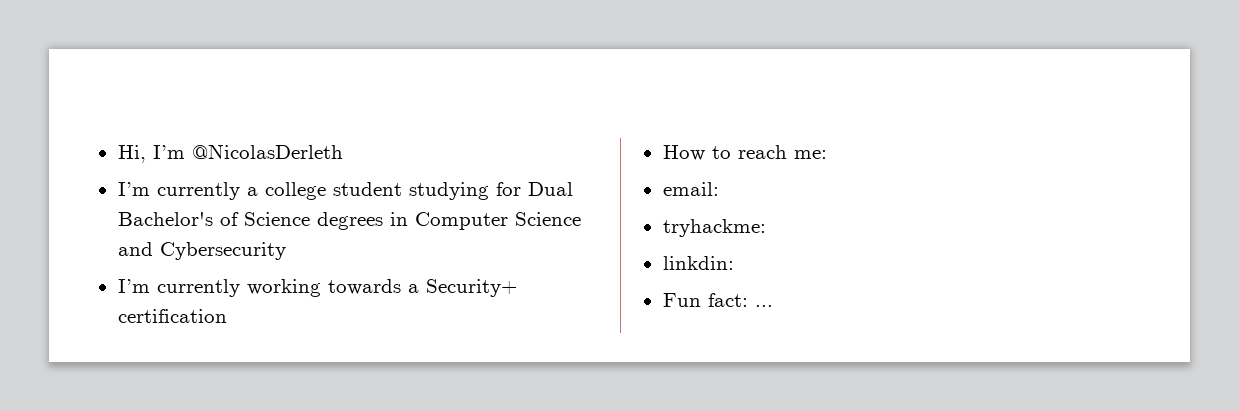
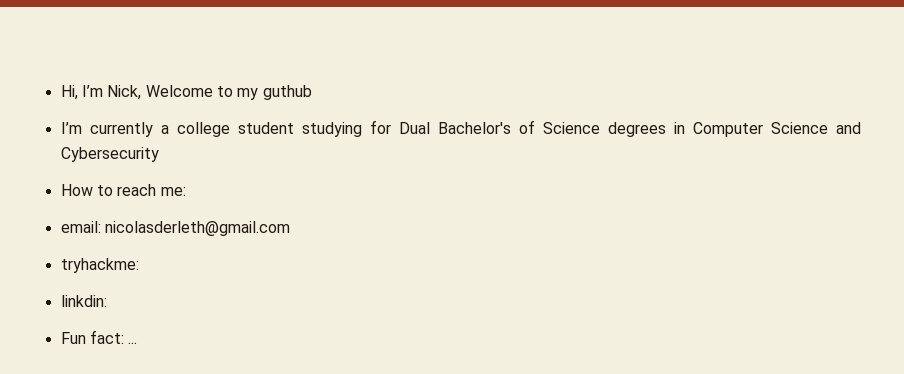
- Hi, I’m @NicolasDerleth
+ Hi, I’m Nick, Welcome to my guthub
- I’m currently working towards a Security+ certification
- email:
+ email: nicolasderleth@gmail.com

